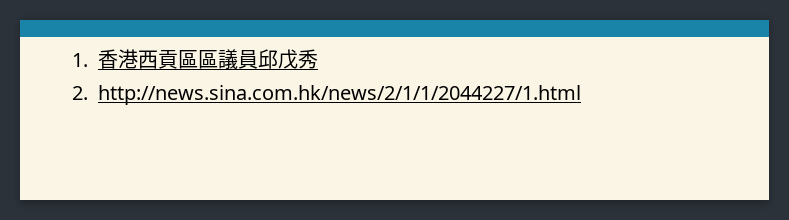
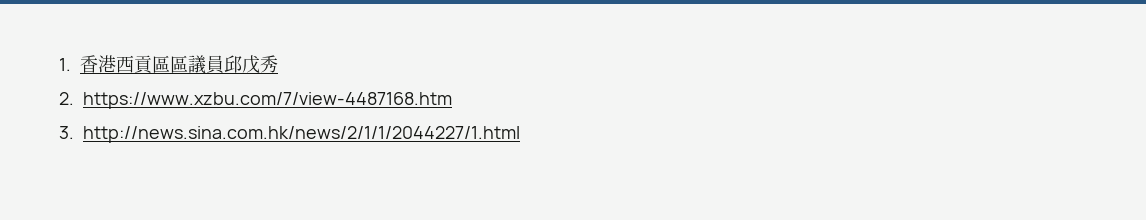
- 2. http://news.sina.com.hk/news/2/1/1/2044227/1.html
+ 2. https://www.xzbu.com/7/view-4487168.htm
+ 3. http://news.sina.com.hk/news/2/1/1/2044227/1.html

